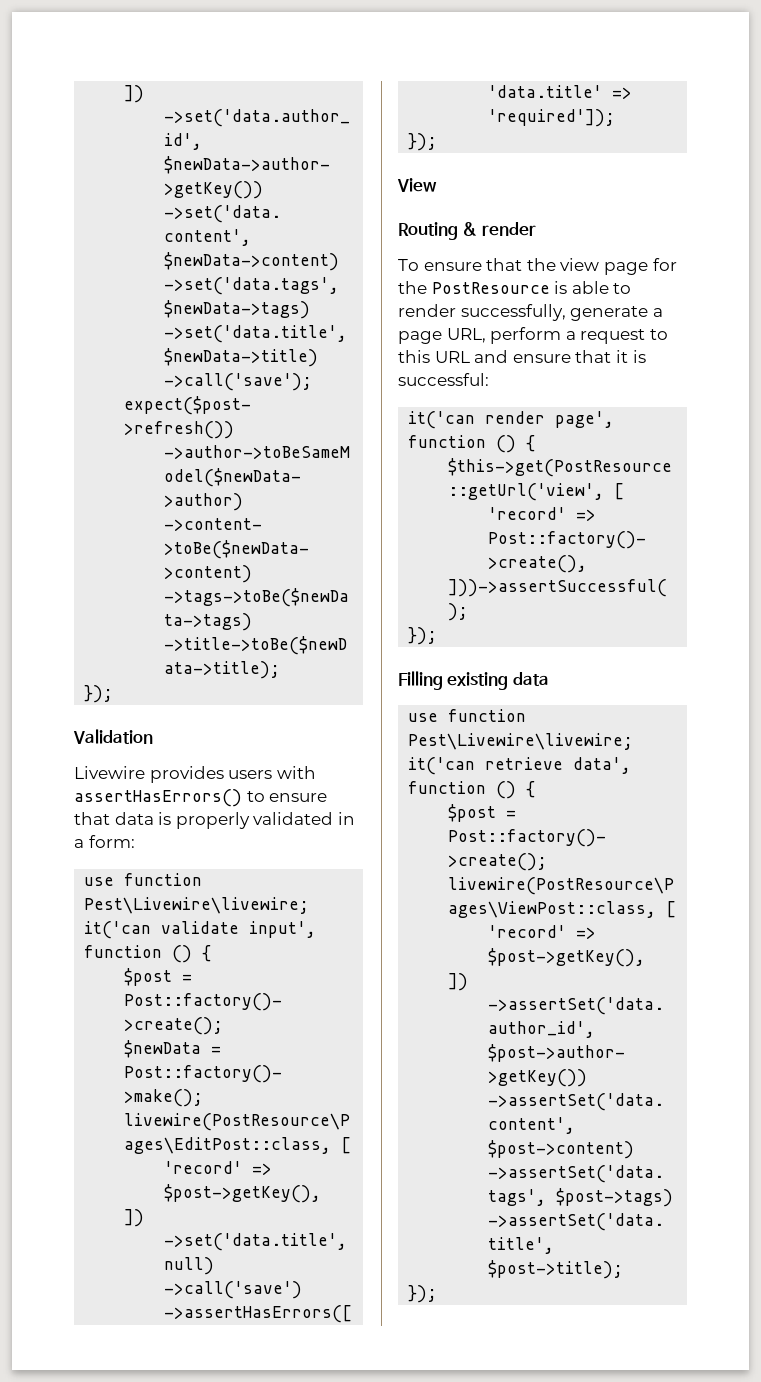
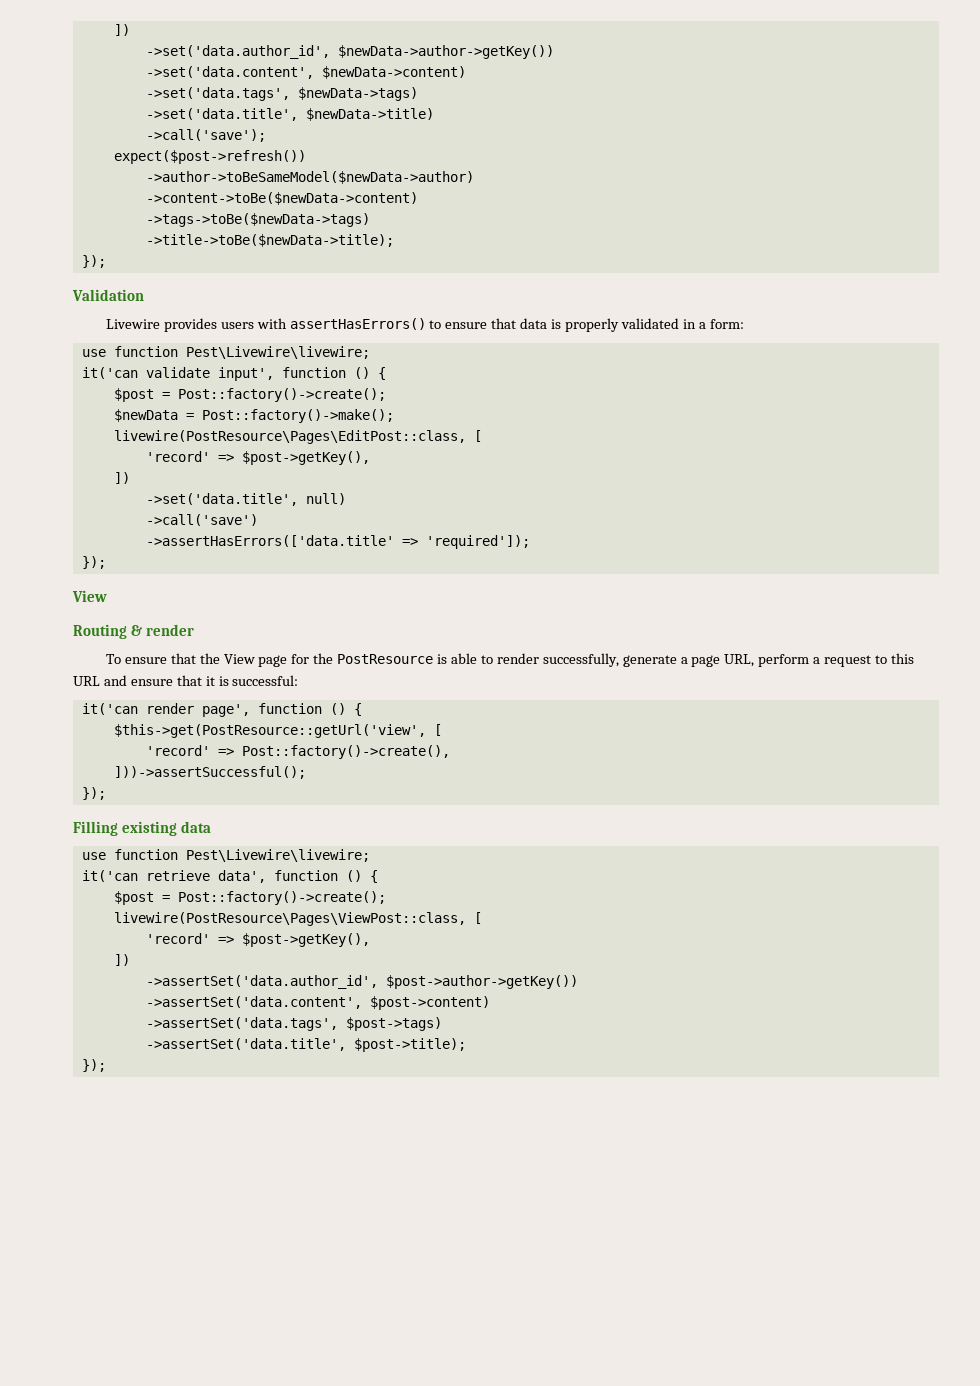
- To ensure that the view page for the PostResource is able to render successfully, generate a page URL, perform a request to this URL and ensure that it is successful:
+ To ensure that the View page for the PostResource is able to render successfully, generate a page URL, perform a request to this URL and ensure that it is successful:

